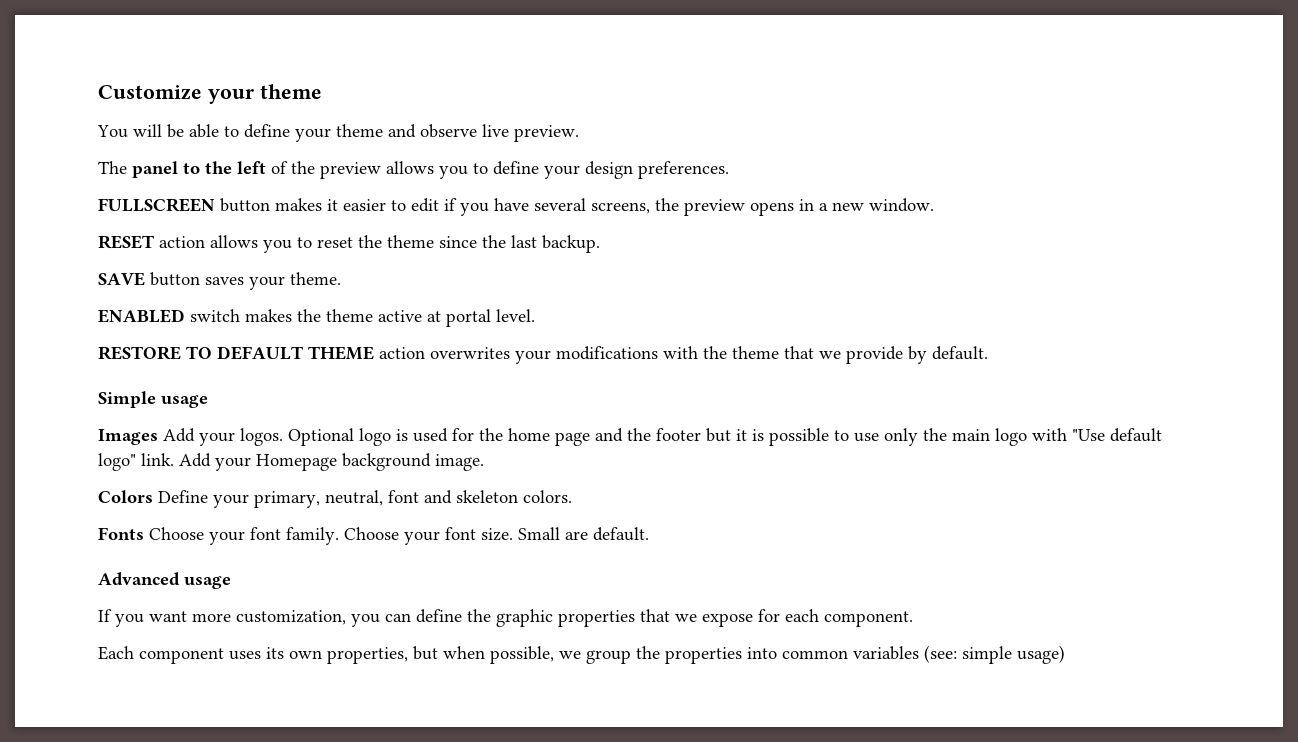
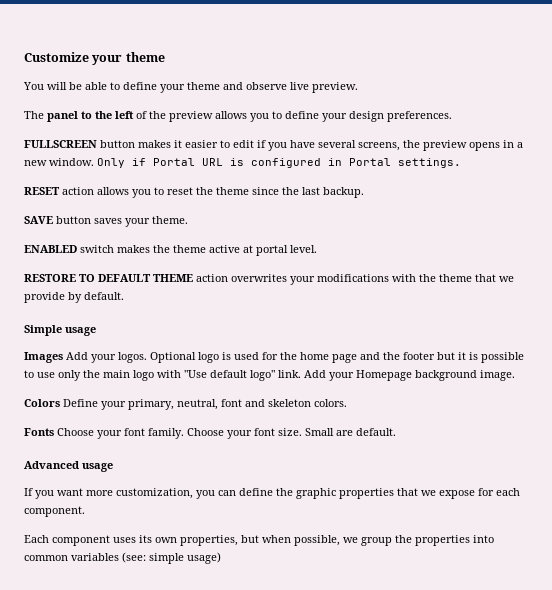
+ Only if Portal URL is configured in Portal settings.

